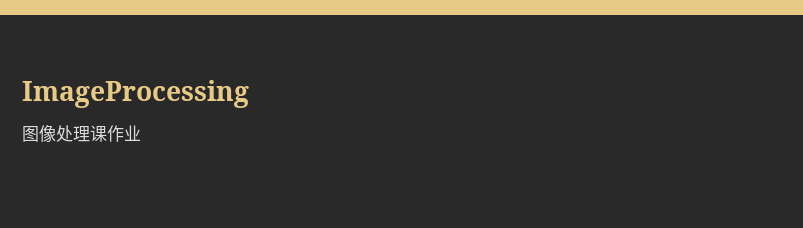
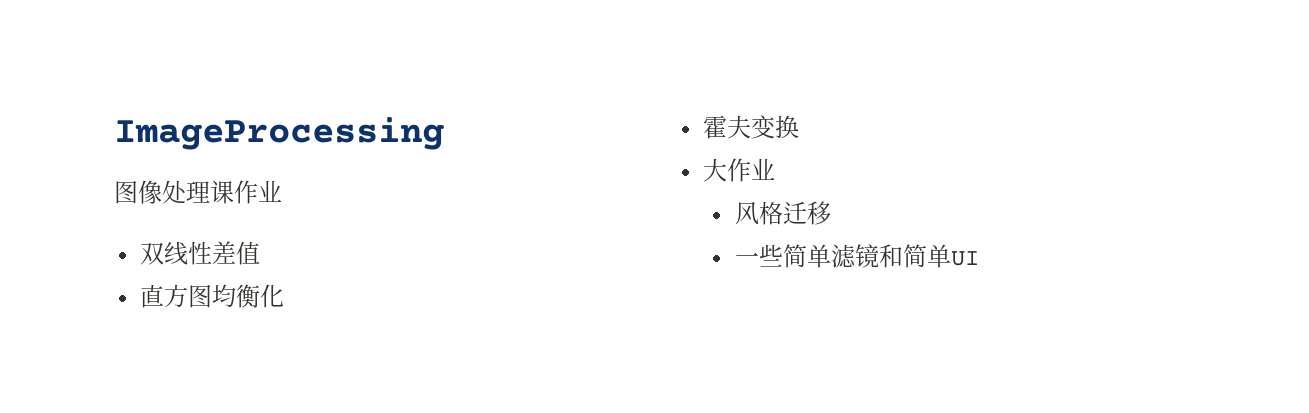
+ 双线性差值
+ 直方图均衡化
+ 霍夫变换
+ 大作业
+ 风格迁移
+ 一些简单滤镜和简单UI

